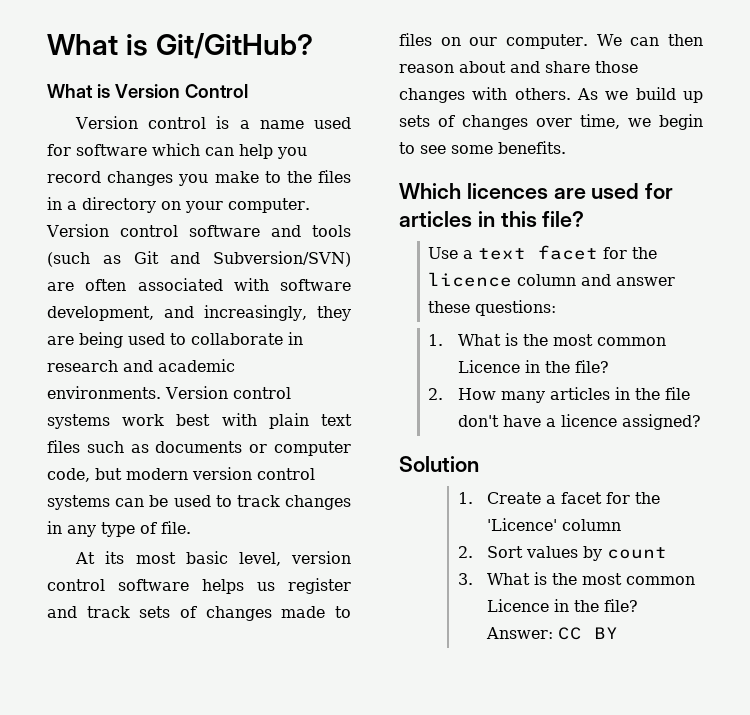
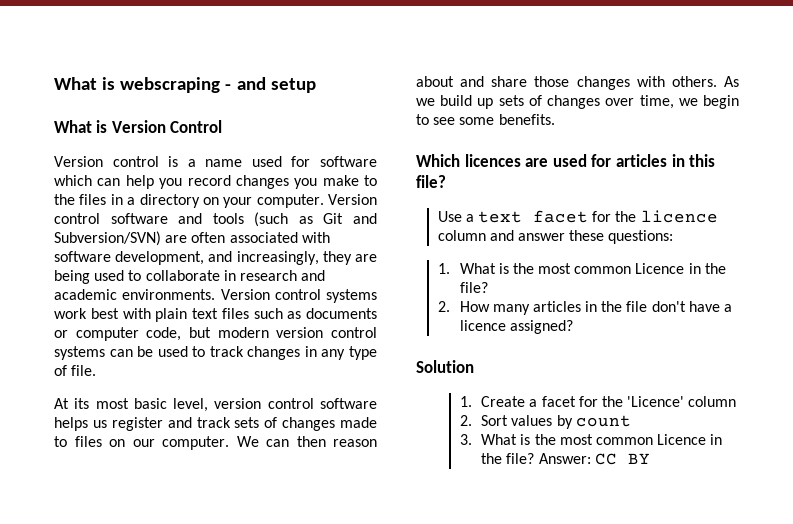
- What is Git/GitHub?
+ What is webscraping - and setup

